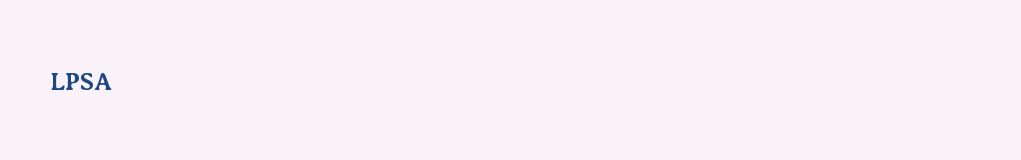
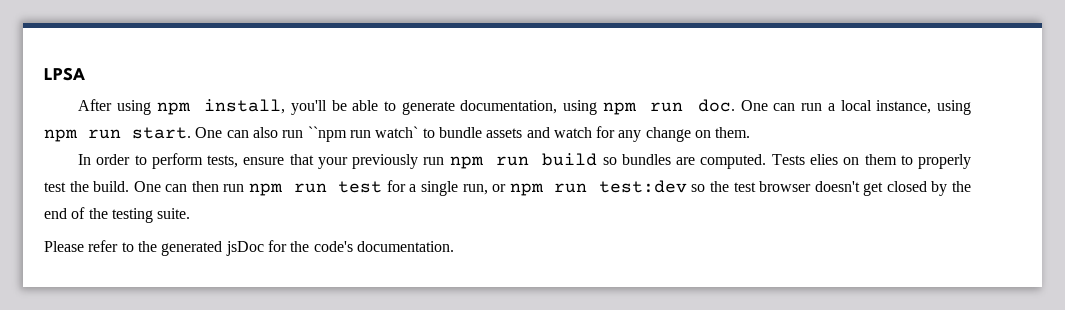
+ After using npm install, you'll be able to generate documentation, using npm run doc. One can run a local instance, using npm run start. One can also run ``npm run watch` to bundle assets and watch for any change on them.
+ In order to perform tests, ensure that your previously run npm run build so bundles are computed. Tests elies on them to properly test the build. One can then run npm run test for a single run, or npm run test:dev so the test browser doesn't get closed by the end of the testing suite.
+ Please refer to the generated jsDoc for the code's documentation.

